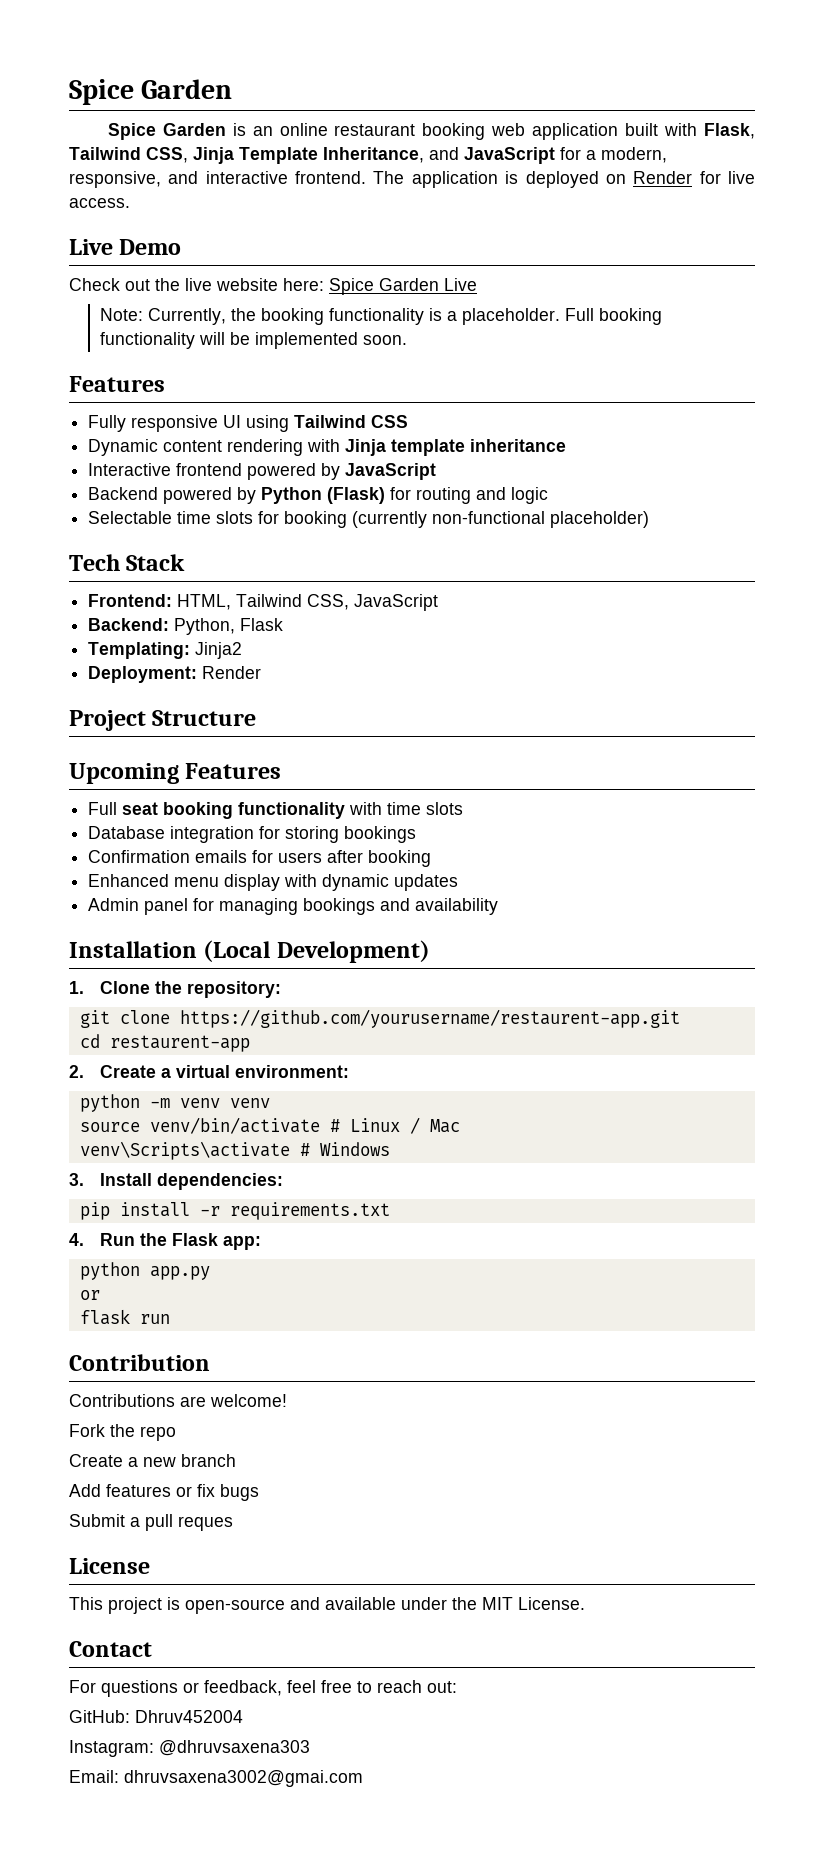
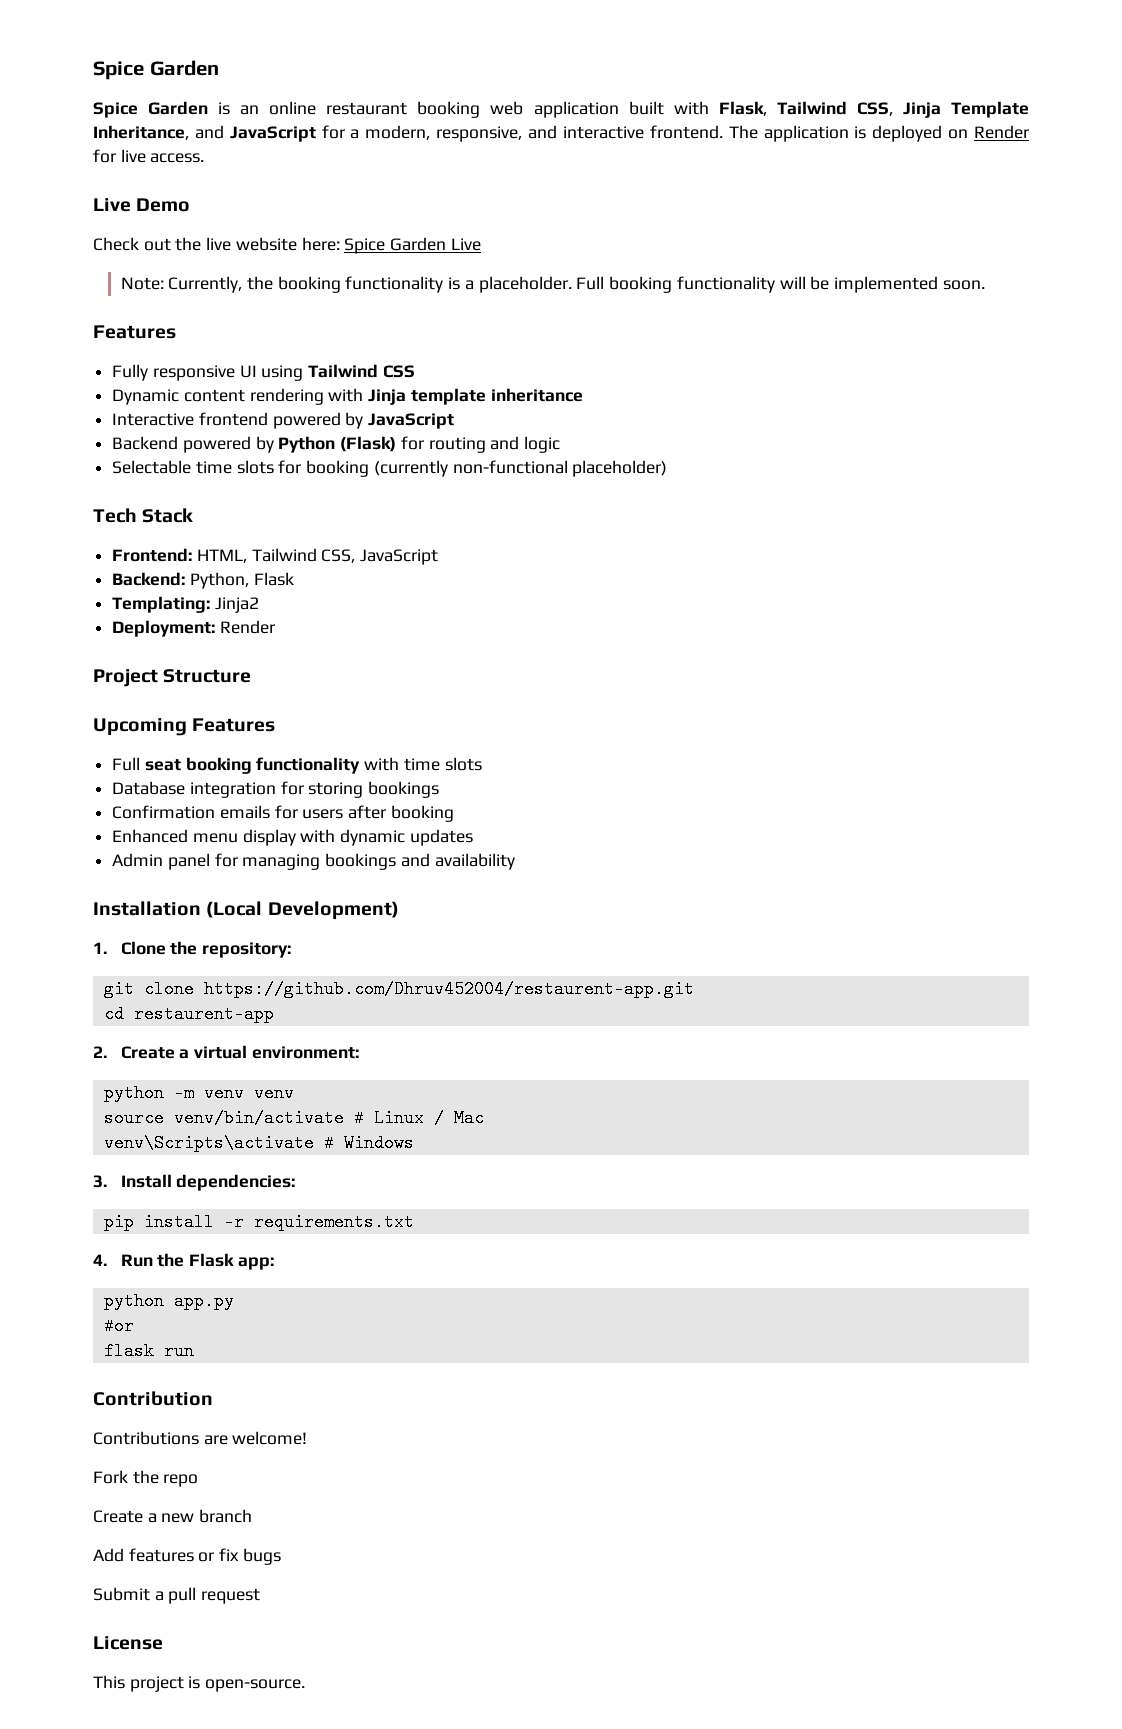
- git clone https://github.com/yourusername/restaurent-app.git
+ git clone https://github.com/Dhruv452004/restaurent-app.git
  python app.py
- or
+ #or
- Submit a pull reques
+ Submit a pull request
- This project is open-source and available under the MIT License.
- Contact
- For questions or feedback, feel free to reach out:
- GitHub: Dhruv452004
- Instagram: @dhruvsaxena303
- Email: dhruvsaxena3002@gmai.com
+ This project is open-source.

